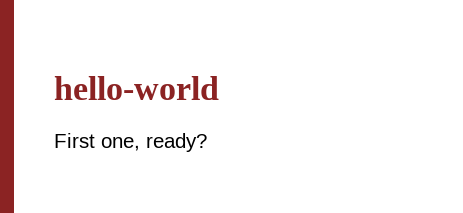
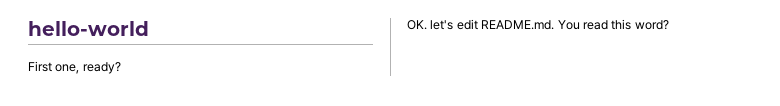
+ OK. let's edit README.md. You read this word?

